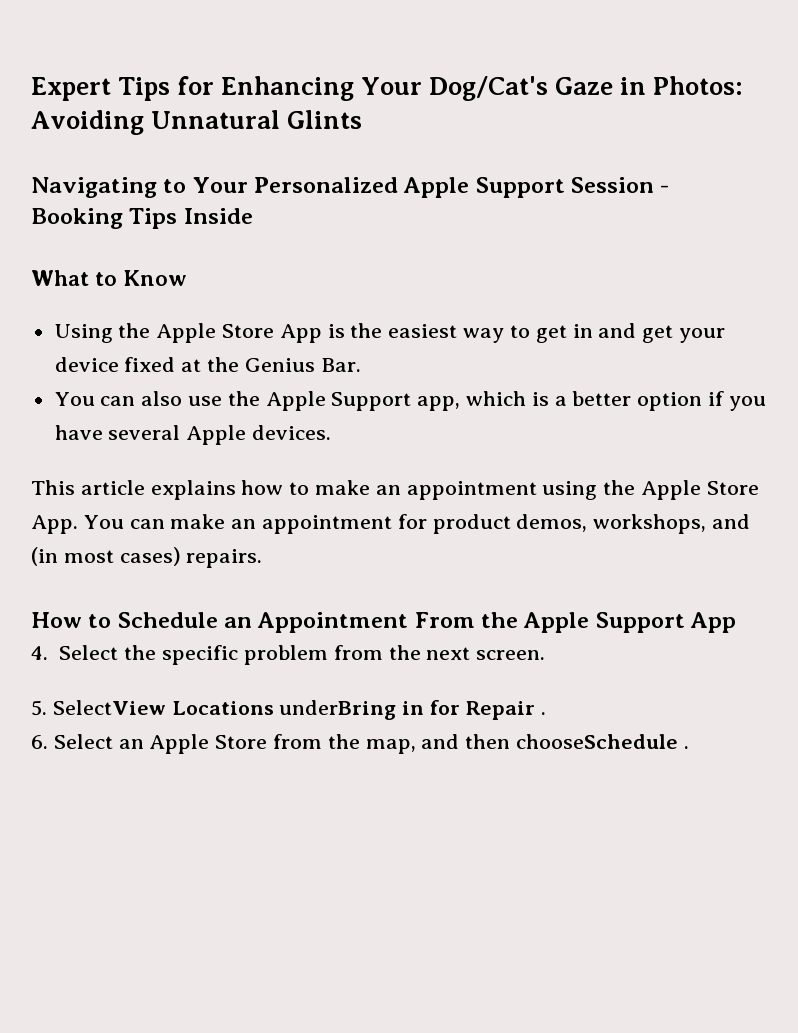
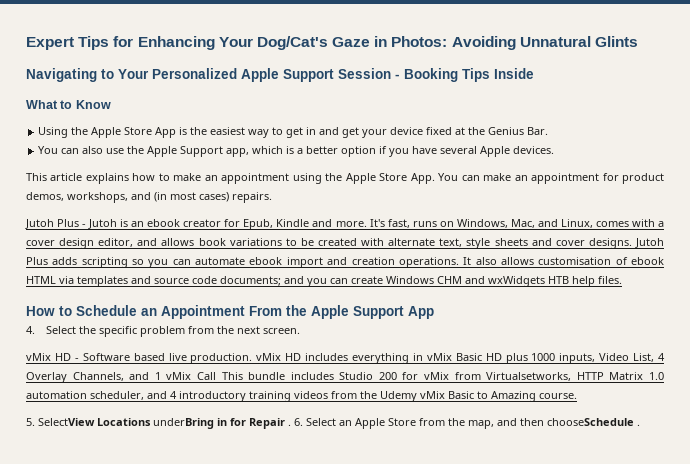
+ Jutoh Plus - Jutoh is an ebook creator for Epub, Kindle and more. It's fast, runs on Windows, Mac, and Linux, comes with a cover design editor, and allows book variations to be created with alternate text, style sheets and cover designs. Jutoh Plus adds scripting so you can automate ebook import and creation operations. It also allows customisation of ebook HTML via templates and source code documents; and you can create Windows CHM and wxWidgets HTB help files.
+ vMix HD - Software based live production. vMix HD includes everything in vMix Basic HD plus 1000 inputs, Video List, 4 Overlay Channels, and 1 vMix Call This bundle includes Studio 200 for vMix from Virtualsetworks, HTTP Matrix 1.0 automation scheduler, and 4 introductory training videos from the Udemy vMix Basic to Amazing course.
- 5. SelectView Locations underBring in for Repair .
- 6. Select an Apple Store from the map, and then chooseSchedule .
+ 5. SelectView Locations underBring in for Repair . 6. Select an Apple Store from the map, and then chooseSchedule .

